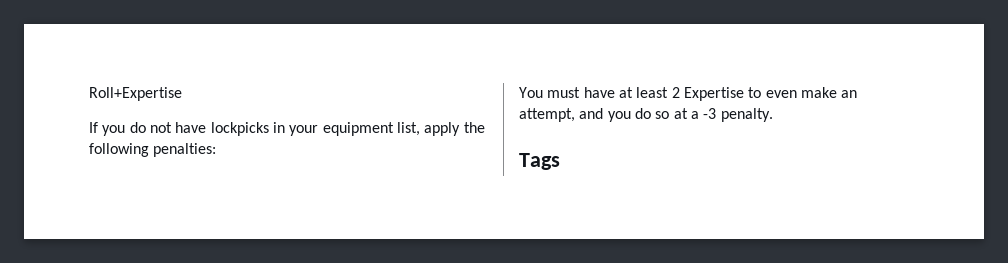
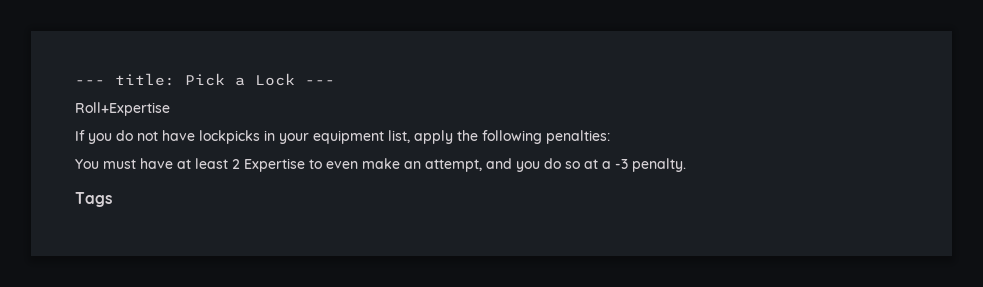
+ --- title: Pick a Lock ---

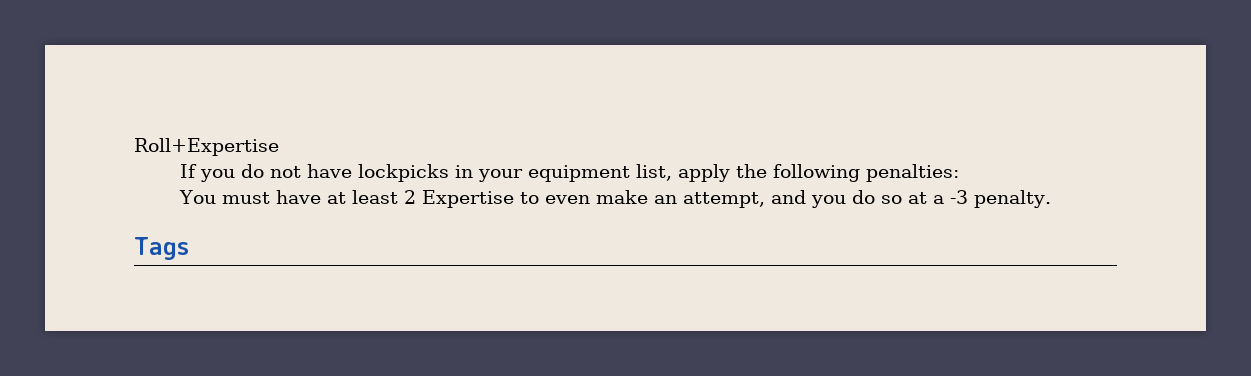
- --- title: Pick a Lock ---

